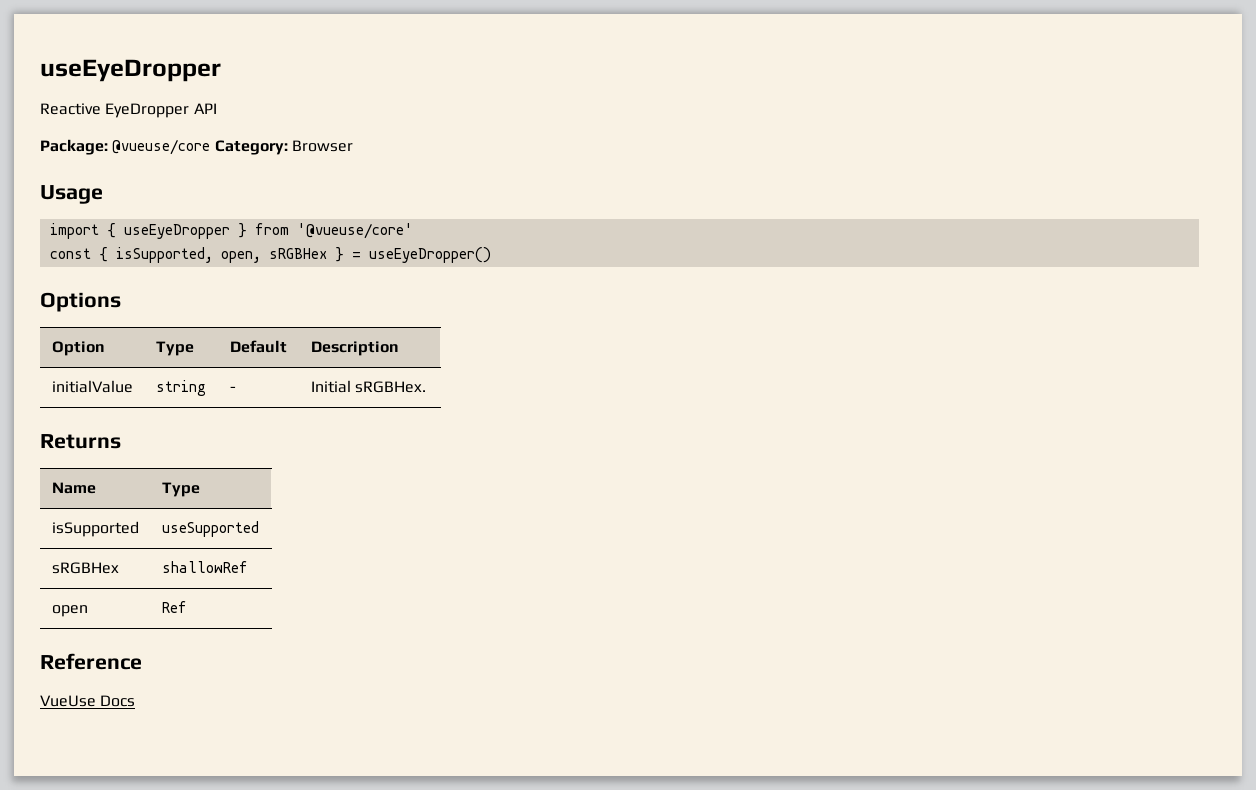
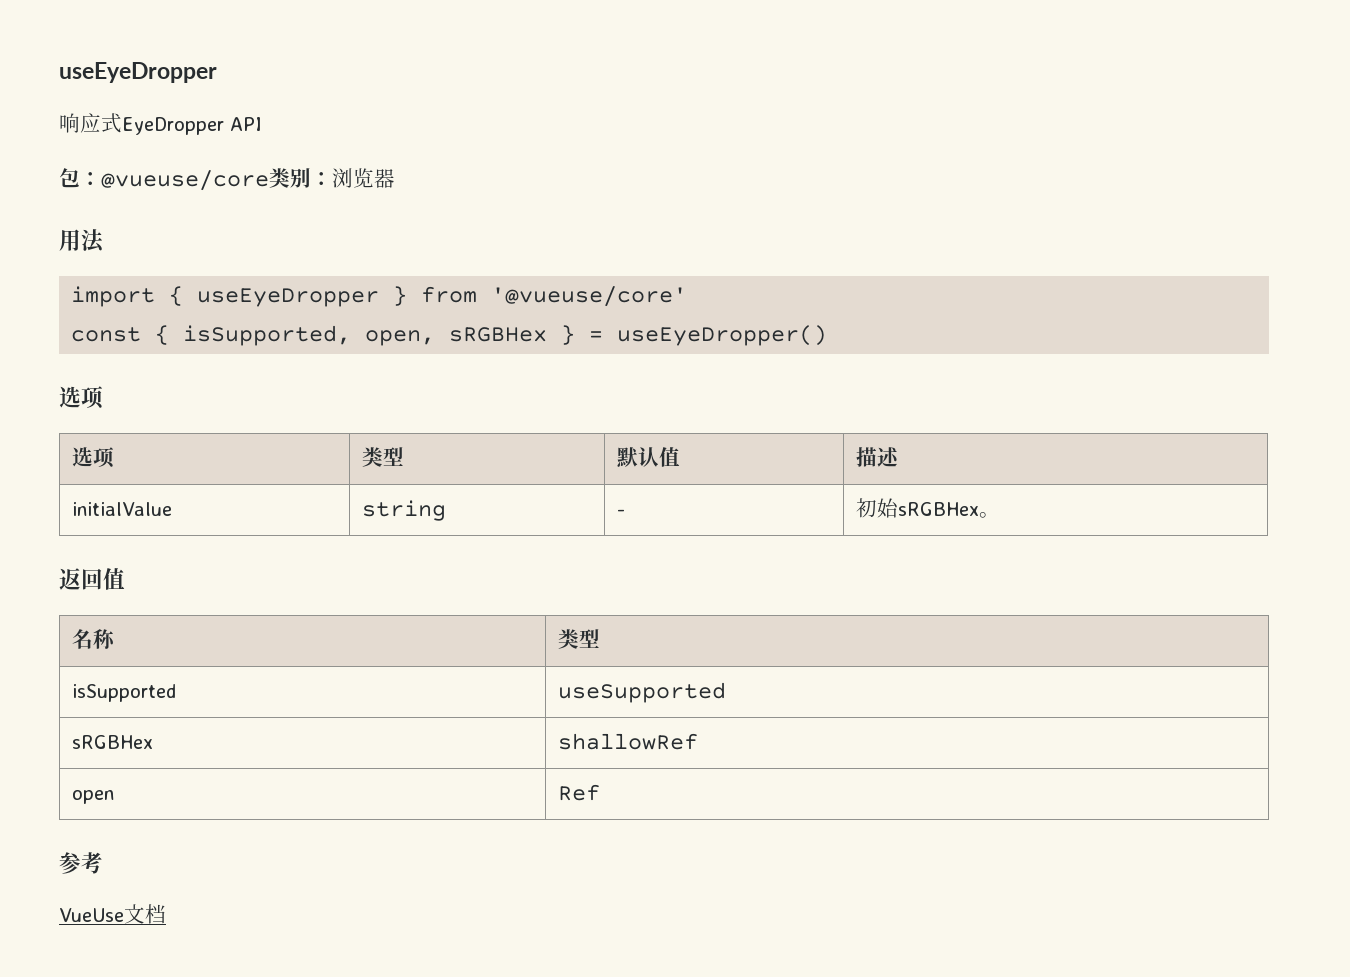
- Reactive EyeDropper API
+ 响应式EyeDropper API
- Package: @vueuse/core Category: Browser
- Usage
+ 包：@vueuse/core类别：浏览器
+ 用法
  const { isSupported, open, sRGBHex } = useEyeDropper()
- Options
- Option | Type | Default | Description
- initialValue | string | - | Initial sRGBHex.
- Returns
- Name | Type
+ 选项
+ 选项 | 类型 | 默认值 | 描述
+ initialValue | string | - | 初始sRGBHex。
+ 返回值
+ 名称 | 类型
- Reference
+ 参考
- VueUse Docs
+ VueUse文档

